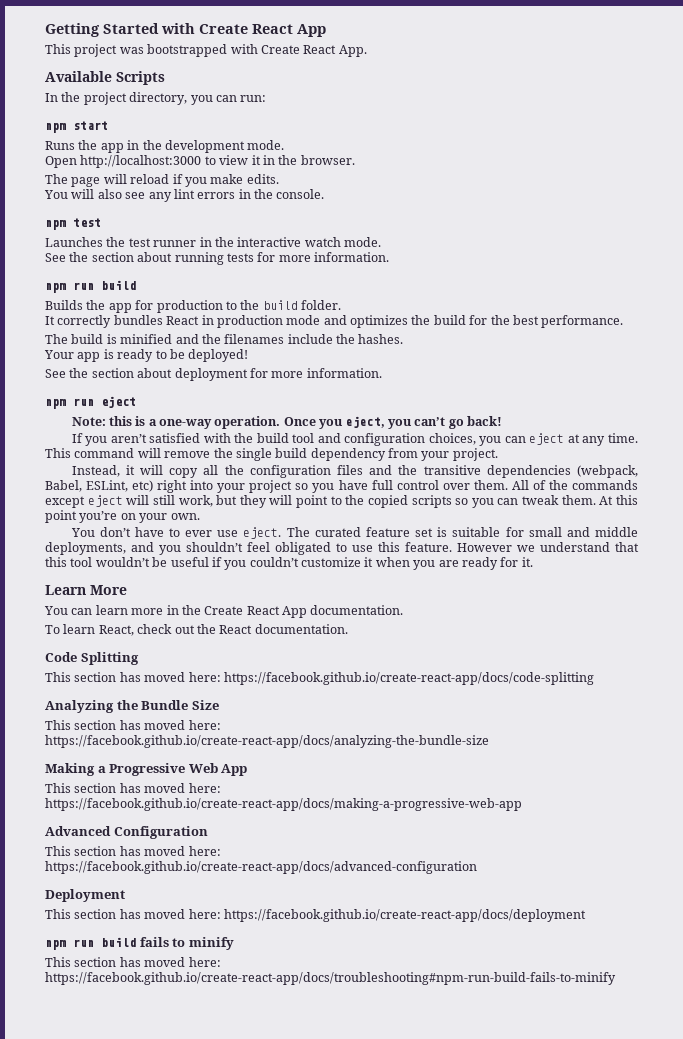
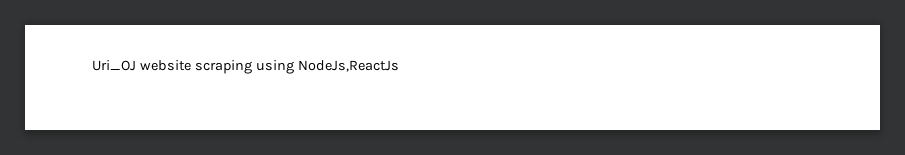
- Getting Started with Create React App
- This project was bootstrapped with Create React App.
- Available Scripts
- In the project directory, you can run:
- npm start
- Runs the app in the development mode.
- Open http://localhost:3000 to view it in the browser.
- The page will reload if you make edits.
- You will also see any lint errors in the console.
- npm test
- Launches the test runner in the interactive watch mode.
- See the section about running tests for more information.
- npm run build
- Builds the app for production to the build folder.
- It correctly bundles React in production mode and optimizes the build for the best performance.
- The build is minified and the filenames include the hashes.
- Your app is ready to be deployed!
- See the section about deployment for more information.
- npm run eject
- Note: this is a one-way operation. Once you eject, you can’t go back!
- If you aren’t satisfied with the build tool and configuration choices, you can eject at any time. This command will remove the single build dependency from your project.
- Instead, it will copy all the configuration files and the transitive dependencies (webpack, Babel, ESLint, etc) right into your project so you have full control over them. All of the commands except eject will still work, but they will point to the copied scripts so you can tweak them. At this point you’re on your own.
- You don’t have to ever use eject. The curated feature set is suitable for small and middle deployments, and you shouldn’t feel obligated to use this feature. However we understand that this tool wouldn’t be useful if you couldn’t customize it when you are ready for it.
- Learn More
- You can learn more in the Create React App documentation.
- To learn React, check out the React documentation.
- Code Splitting
- This section has moved here: https://facebook.github.io/create-react-app/docs/code-splitting
- Analyzing the Bundle Size
- This section has moved here: https://facebook.github.io/create-react-app/docs/analyzing-the-bundle-size
- Making a Progressive Web App
- This section has moved here: https://facebook.github.io/create-react-app/docs/making-a-progressive-web-app
- Advanced Configuration
- This section has moved here: https://facebook.github.io/create-react-app/docs/advanced-configuration
- Deployment
- This section has moved here: https://facebook.github.io/create-react-app/docs/deployment
- npm run build fails to minify
- This section has moved here: https://facebook.github.io/create-react-app/docs/troubleshooting#npm-run-build-fails-to-minify
+ Uri_OJ website scraping using NodeJs,ReactJs

